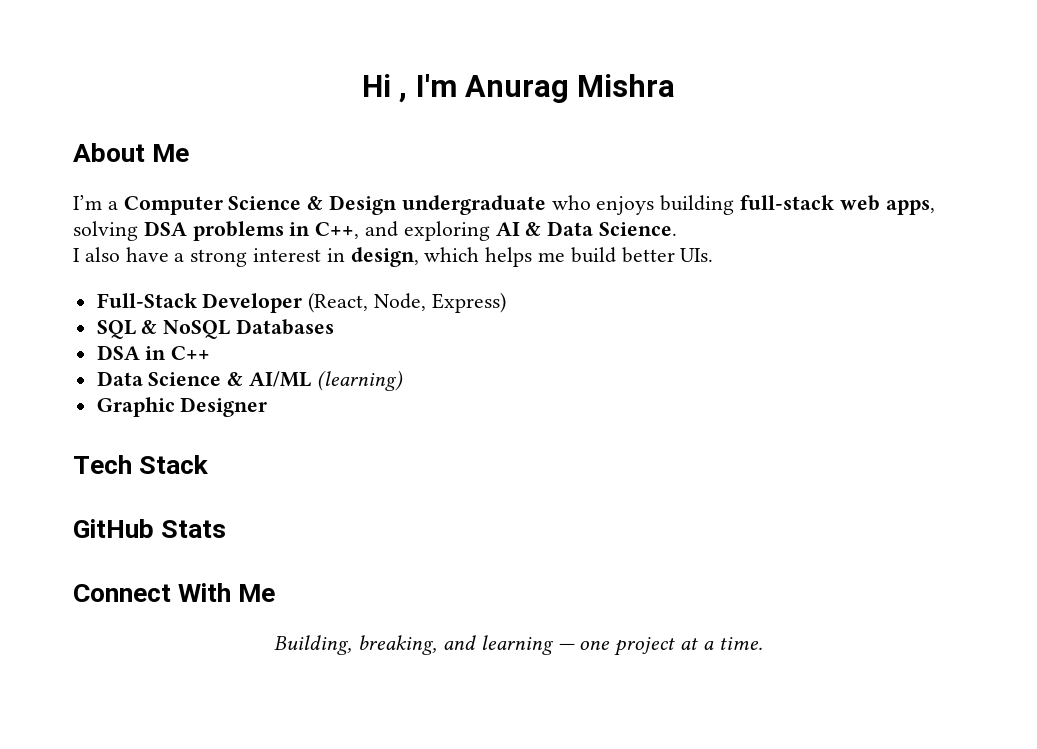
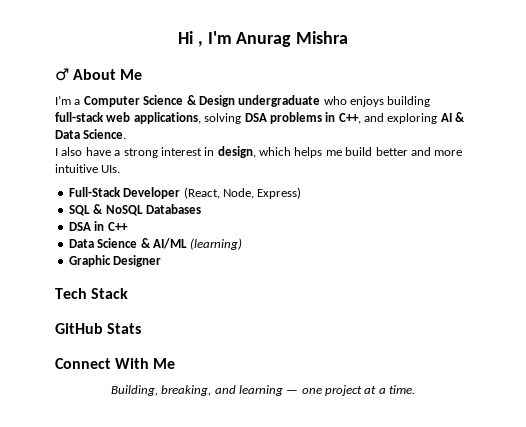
- About Me
+ ♂ About Me
- I’m a Computer Science & Design undergraduate who enjoys building full-stack web apps, solving DSA problems in C++, and exploring AI & Data Science.
+ I’m a Computer Science & Design undergraduate who enjoys building full-stack web applications, solving DSA problems in C++, and exploring AI & Data Science.
- I also have a strong interest in design, which helps me build better UIs.
+ I also have a strong interest in design, which helps me build better and more intuitive UIs.

